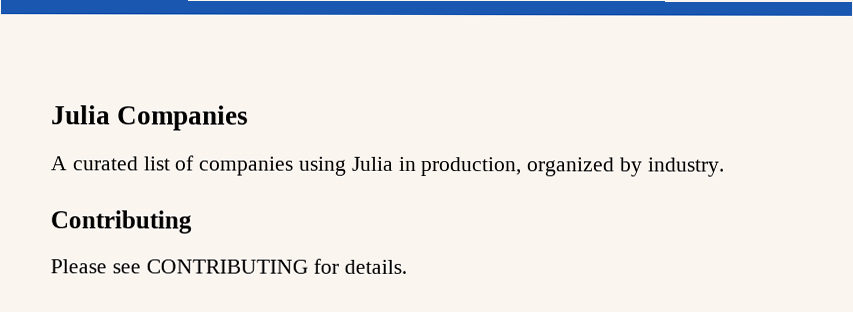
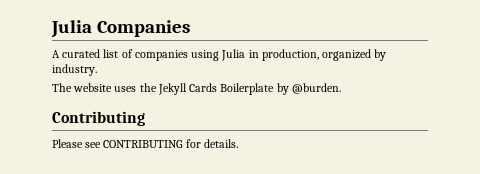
+ The website uses the Jekyll Cards Boilerplate by @burden.

